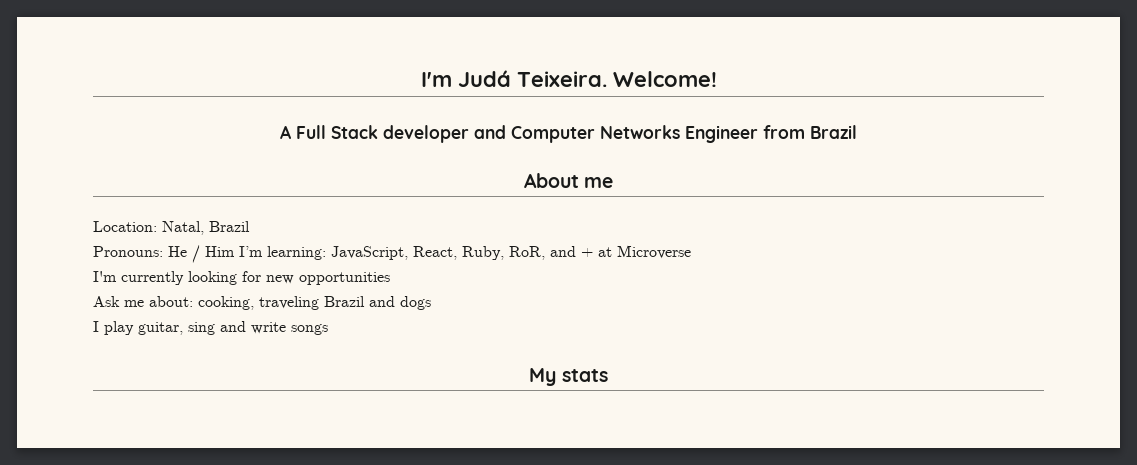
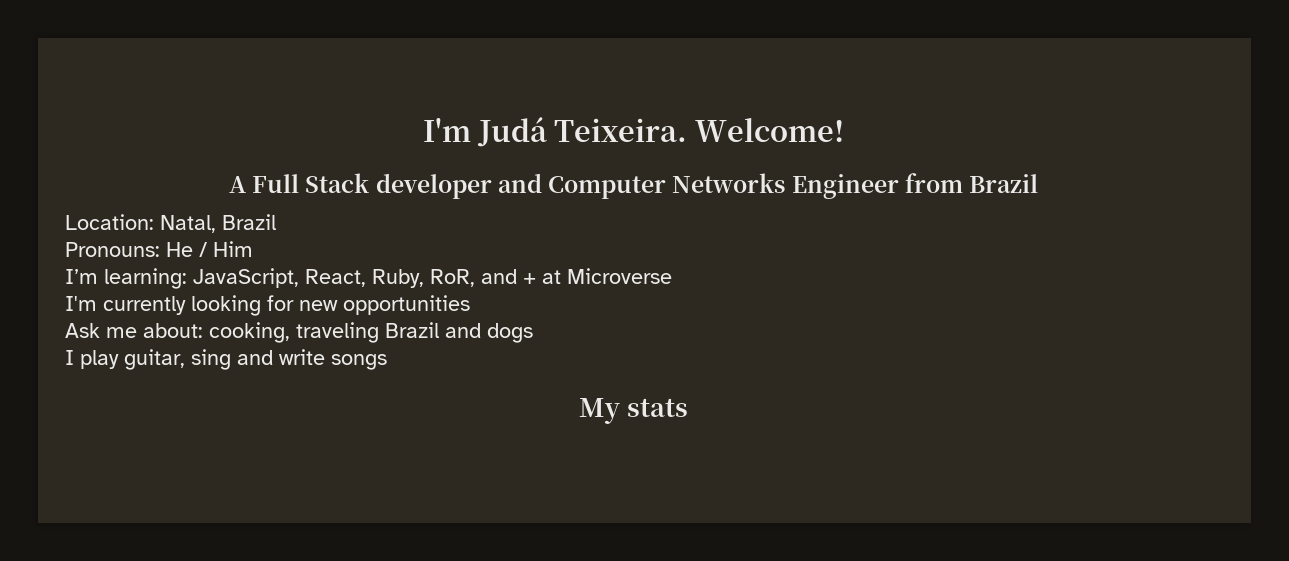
- About me
- Pronouns: He / Him I’m learning: JavaScript, React, Ruby, RoR, and + at Microverse
+ Pronouns: He / Him
+ I’m learning: JavaScript, React, Ruby, RoR, and + at Microverse

